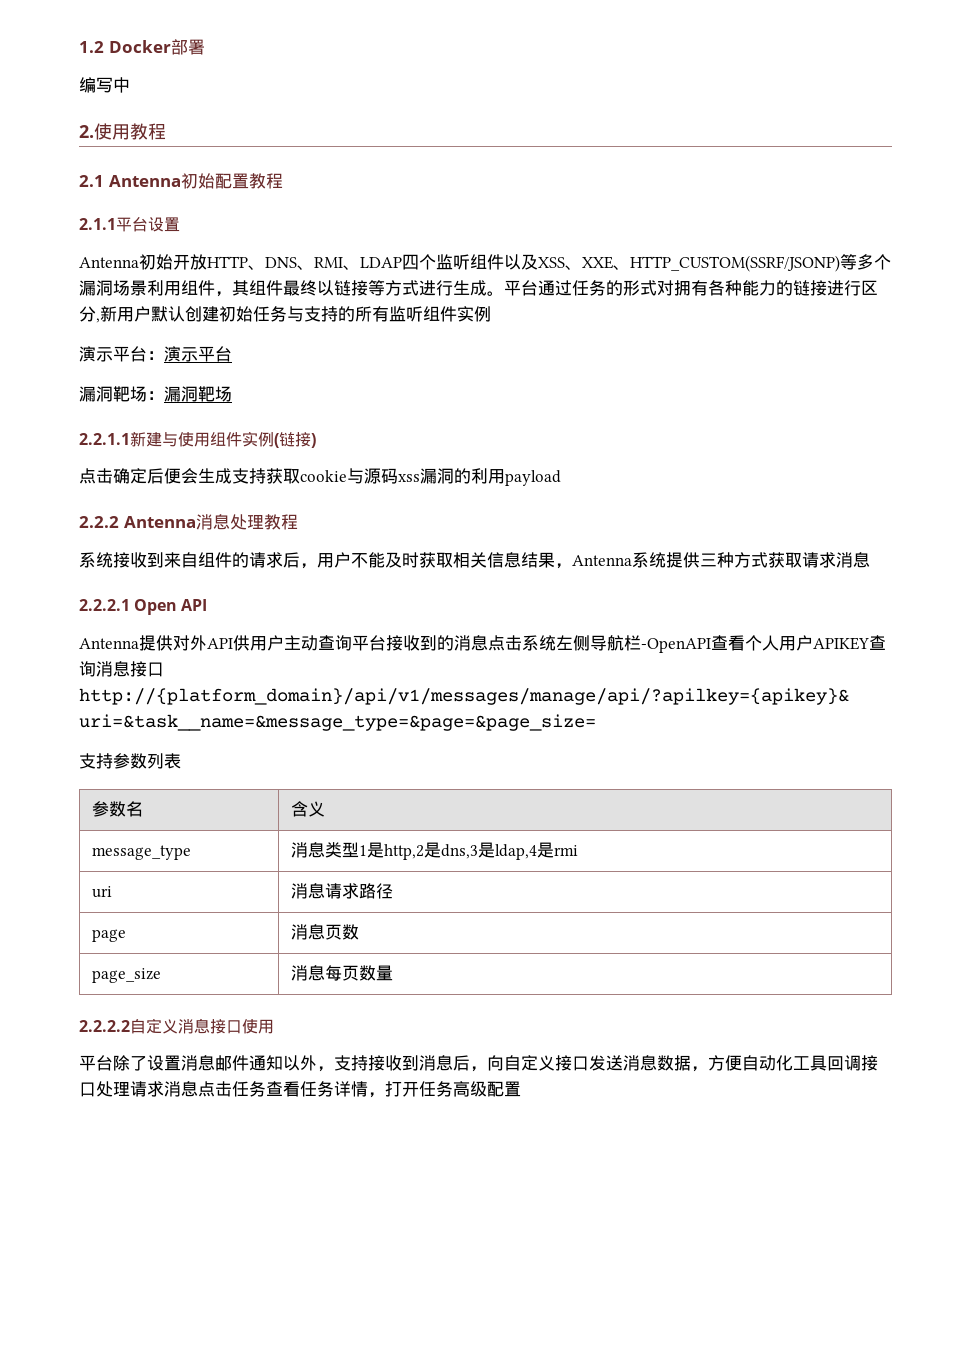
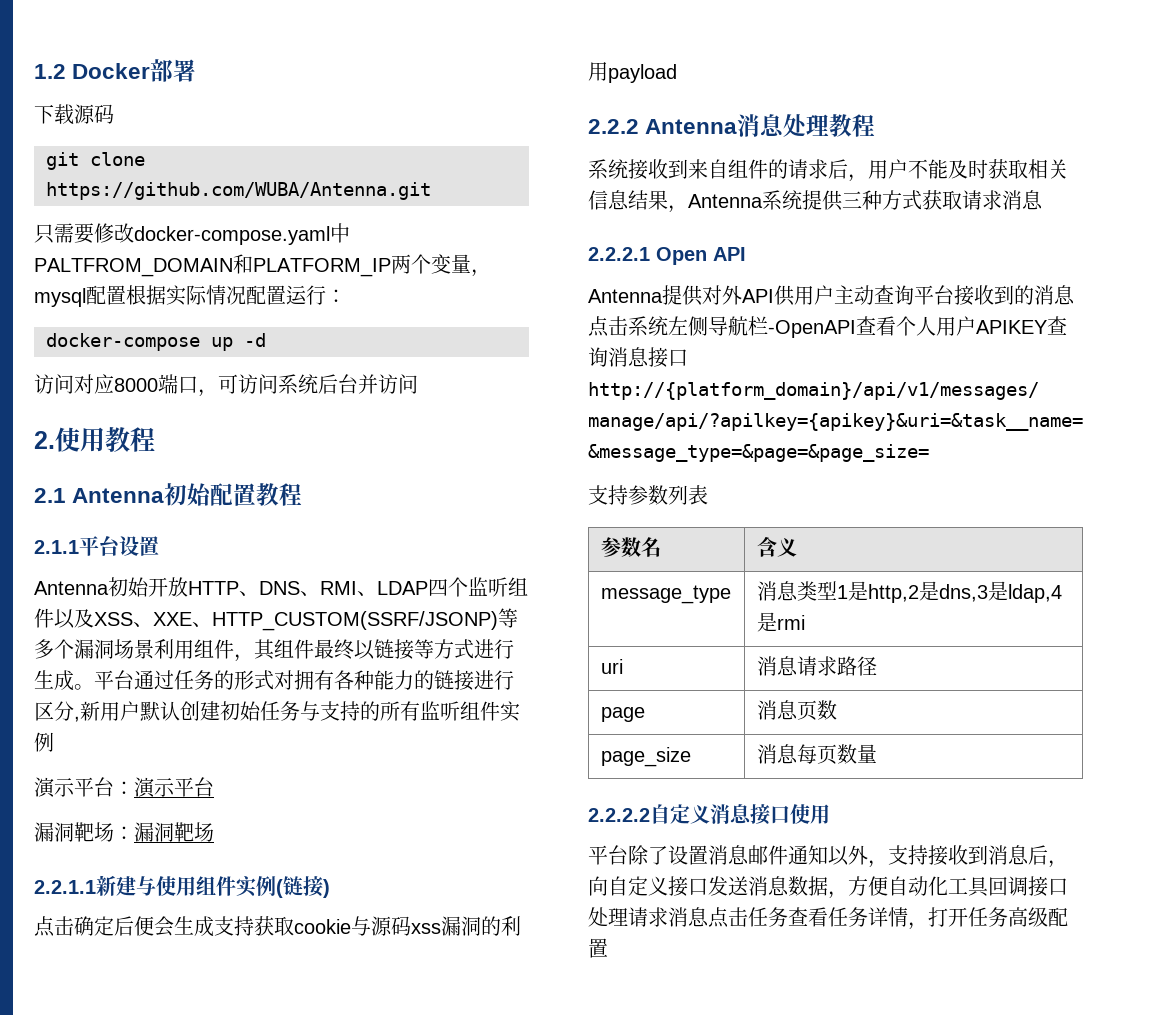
- 编写中
+ 下载源码
+ git clone https://github.com/WUBA/Antenna.git
+ 只需要修改docker-compose.yaml中PALTFROM_DOMAIN和PLATFORM_IP两个变量，mysql配置根据实际情况配置运行：
+ docker-compose up -d
+ 访问对应8000端口，可访问系统后台并访问

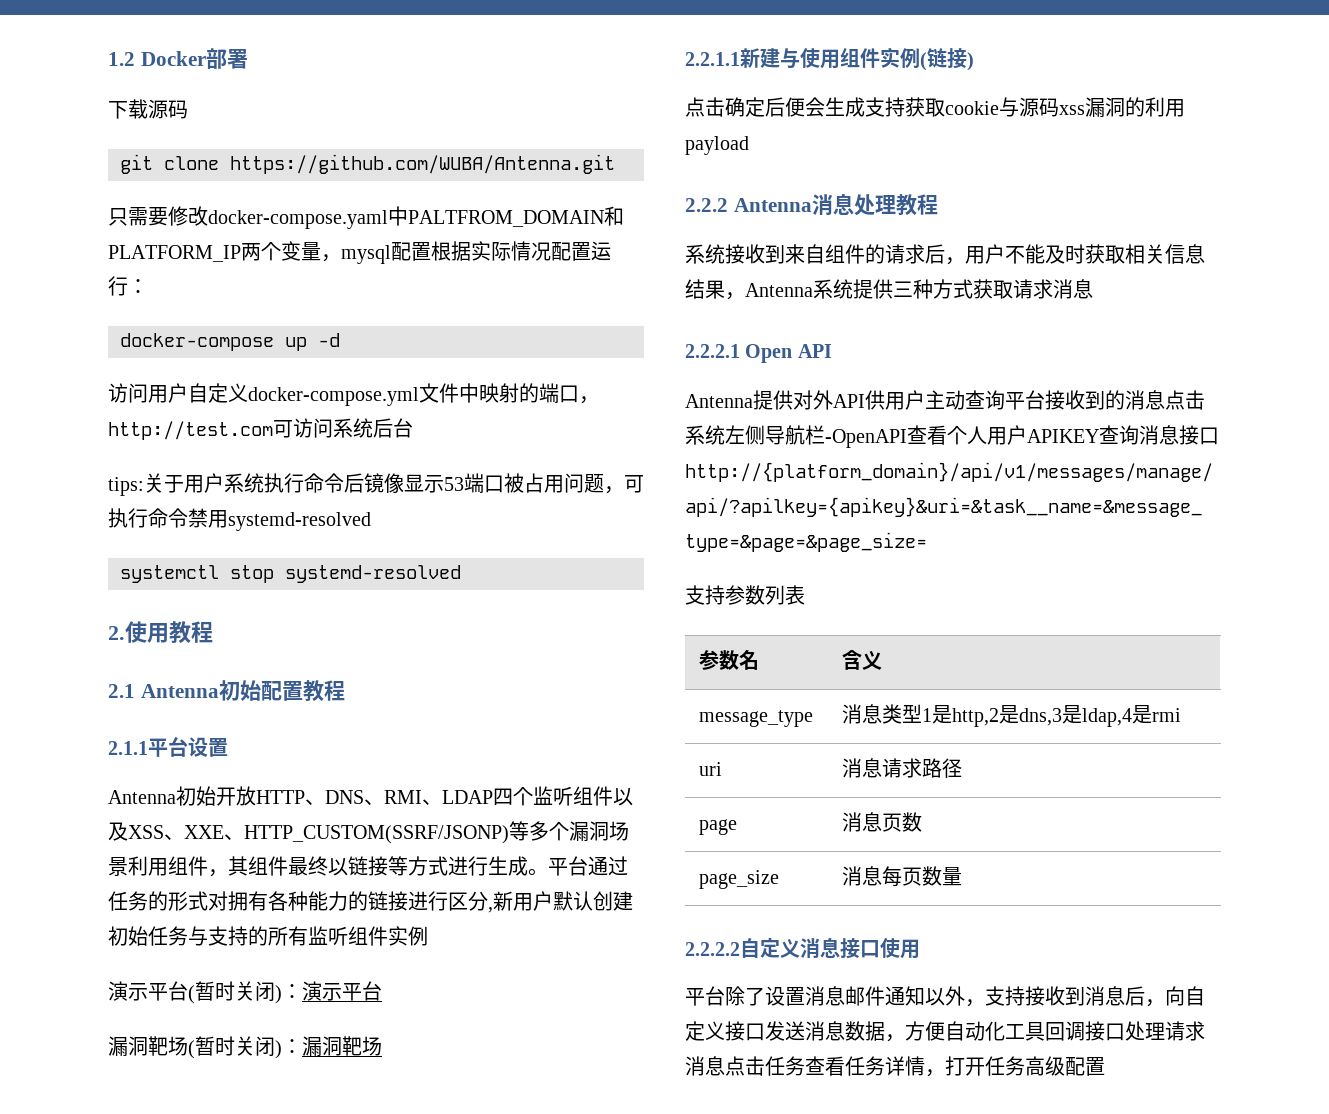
- 访问对应8000端口，可访问系统后台并访问
+ 访问用户自定义docker-compose.yml文件中映射的端口，http://test.com可访问系统后台
+ tips:关于用户系统执行命令后镜像显示53端口被占用问题，可执行命令禁用systemd-resolved
+ systemctl stop systemd-resolved
- 演示平台：演示平台
+ 演示平台(暂时关闭)：演示平台
- 漏洞靶场：漏洞靶场
+ 漏洞靶场(暂时关闭)：漏洞靶场

